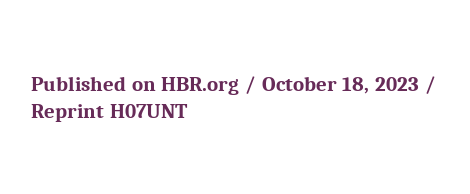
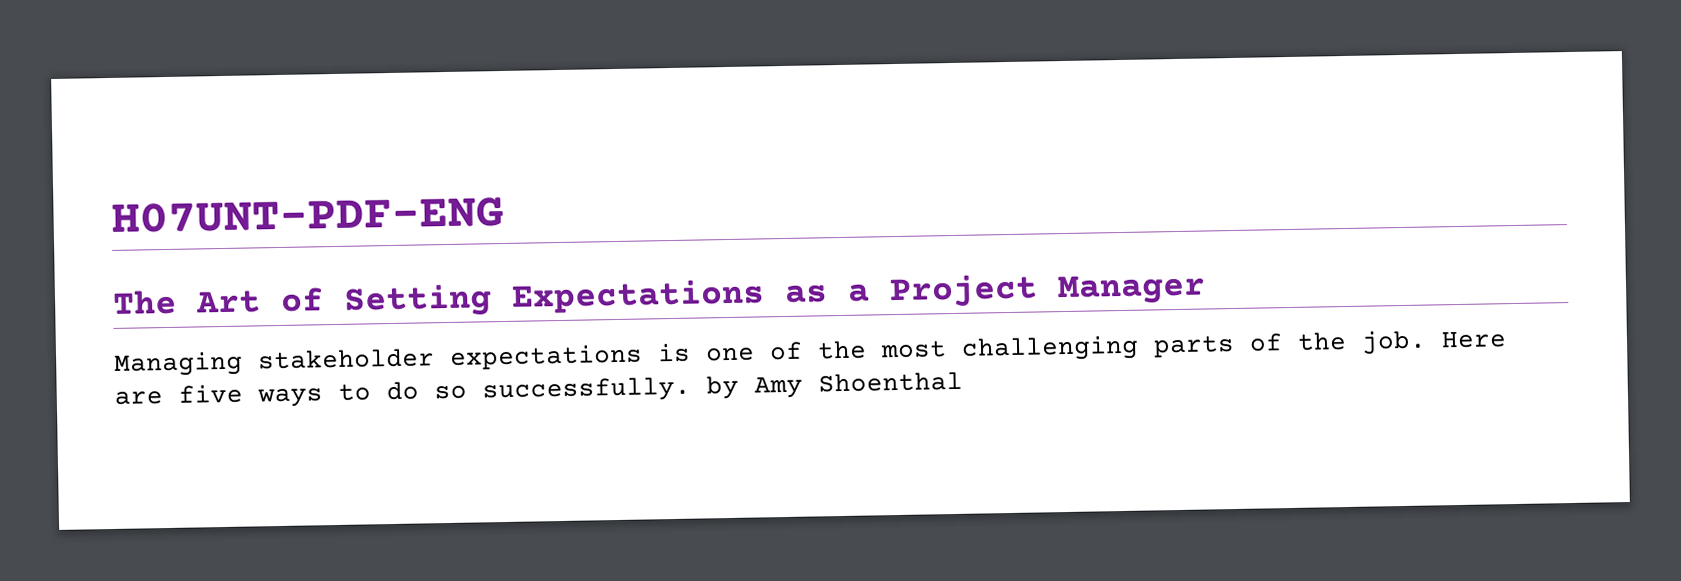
- Published on HBR.org / October 18, 2023 / Reprint H07UNT
+ H07UNT-PDF-ENG
+ The Art of Setting Expectations as a Project Manager
+ Managing stakeholder expectations is one of the most challenging parts of the job. Here are five ways to do so successfully. by Amy Shoenthal

